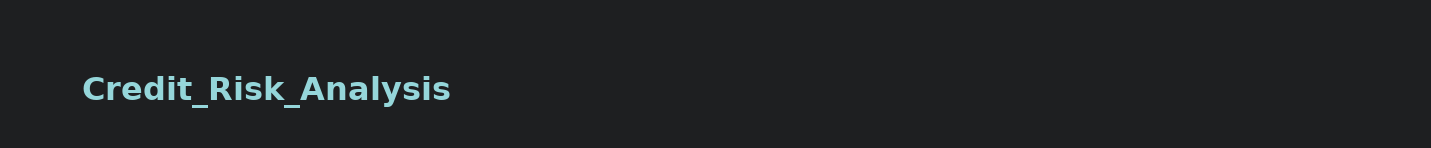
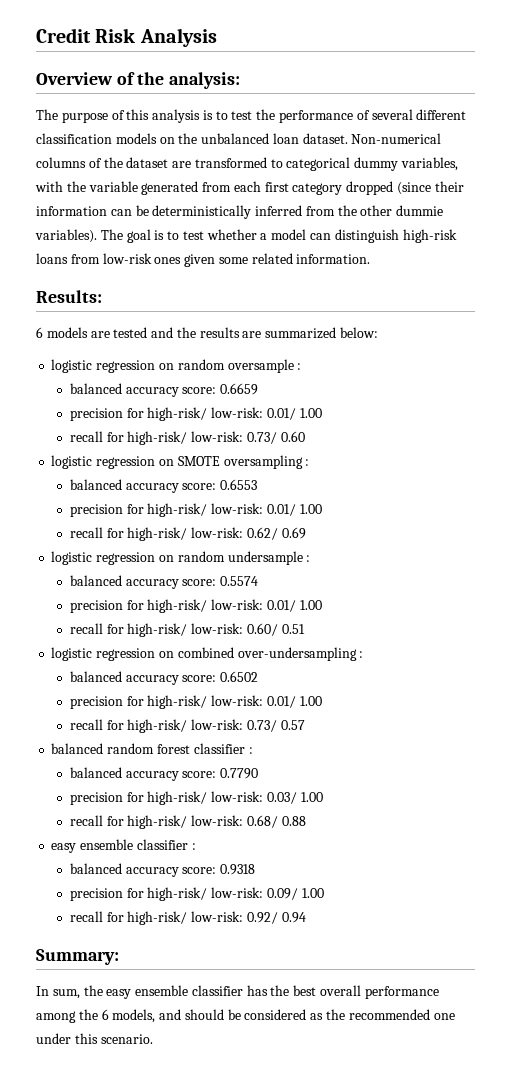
- Credit_Risk_Analysis
+ Credit Risk Analysis
+ Overview of the analysis:
+ The purpose of this analysis is to test the performance of several different classification models on the unbalanced loan dataset. Non-numerical columns of the dataset are transformed to categorical dummy variables, with the variable generated from each first category dropped (since their information can be deterministically inferred from the other dummie variables). The goal is to test whether a model can distinguish high-risk loans from low-risk ones given some related information.
+ Results:
+ 6 models are tested and the results are summarized below:
+ logistic regression on random oversample :
+ balanced accuracy score: 0.6659
+ precision for high-risk/ low-risk: 0.01/ 1.00
+ recall for high-risk/ low-risk: 0.73/ 0.60
+ logistic regression on SMOTE oversampling :
+ balanced accuracy score: 0.6553
+ precision for high-risk/ low-risk: 0.01/ 1.00
+ recall for high-risk/ low-risk: 0.62/ 0.69
+ logistic regression on random undersample :
+ balanced accuracy score: 0.5574
+ precision for high-risk/ low-risk: 0.01/ 1.00
+ recall for high-risk/ low-risk: 0.60/ 0.51
+ logistic regression on combined over-undersampling :
+ balanced accuracy score: 0.6502
+ precision for high-risk/ low-risk: 0.01/ 1.00
+ recall for high-risk/ low-risk: 0.73/ 0.57
+ balanced random forest classifier :
+ balanced accuracy score: 0.7790
+ precision for high-risk/ low-risk: 0.03/ 1.00
+ recall for high-risk/ low-risk: 0.68/ 0.88
+ easy ensemble classifier :
+ balanced accuracy score: 0.9318
+ precision for high-risk/ low-risk: 0.09/ 1.00
+ recall for high-risk/ low-risk: 0.92/ 0.94
+ Summary:
+ In sum, the easy ensemble classifier has the best overall performance among the 6 models, and should be considered as the recommended one under this scenario.

